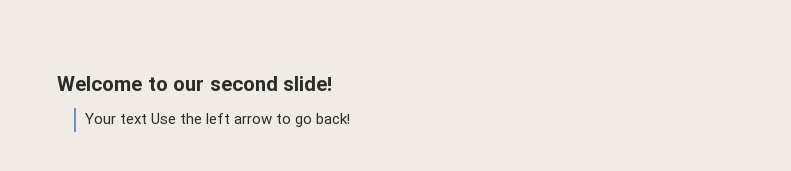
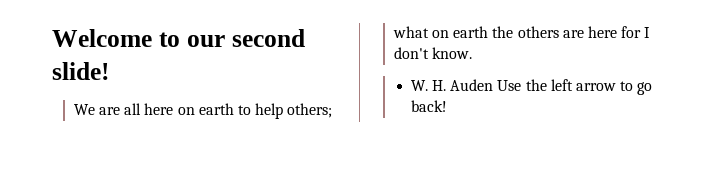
- Your text Use the left arrow to go back!
+ We are all here on earth to help others; what on earth the others are here for I don't know.
+ W. H. Auden Use the left arrow to go back!

